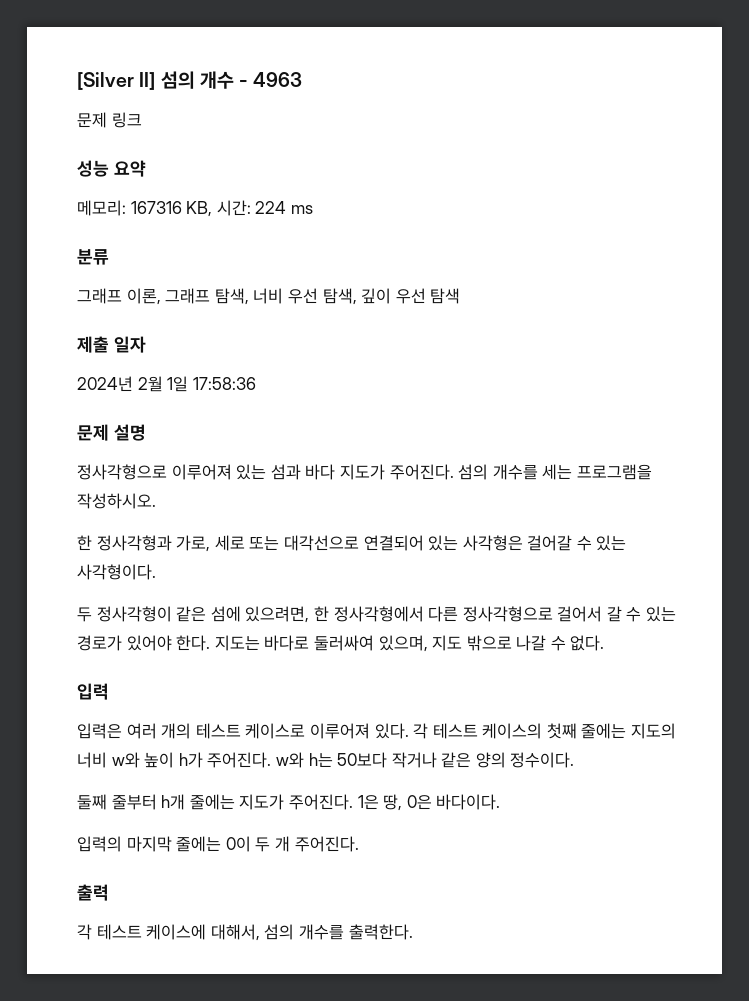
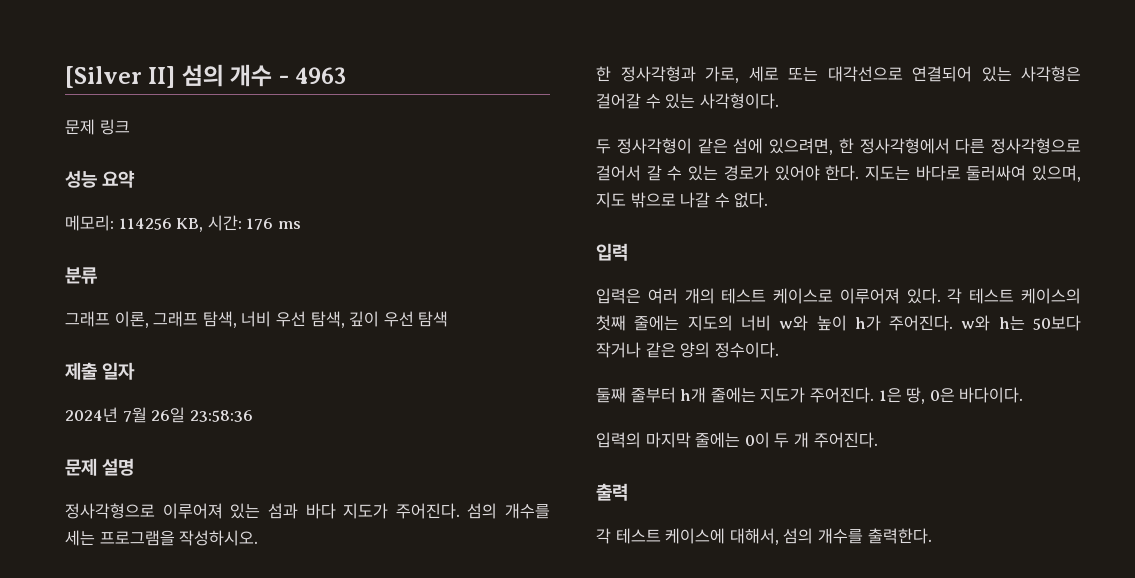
- 메모리: 167316 KB, 시간: 224 ms
+ 메모리: 114256 KB, 시간: 176 ms
- 2024년 2월 1일 17:58:36
+ 2024년 7월 26일 23:58:36

